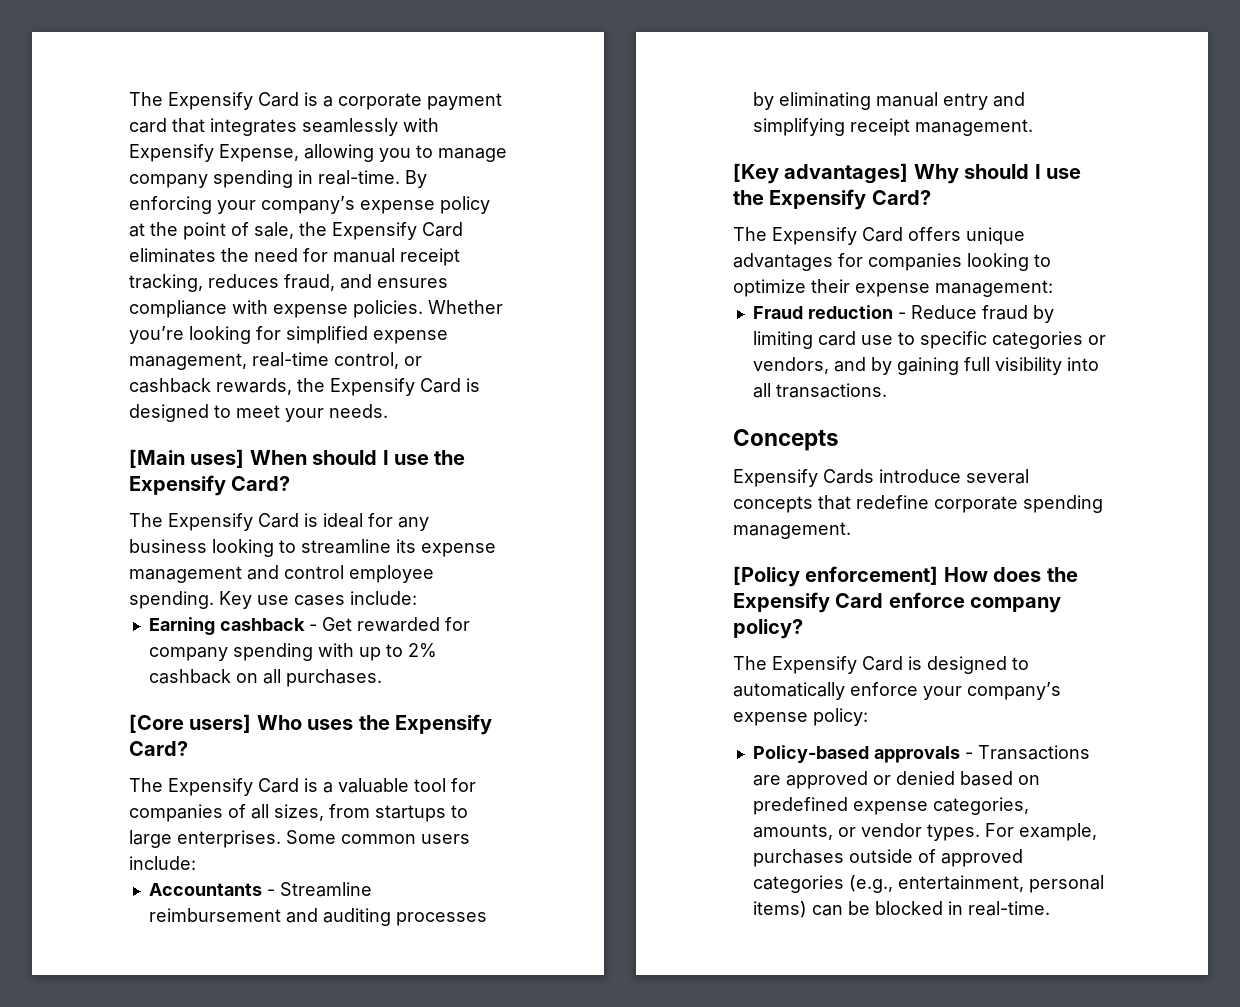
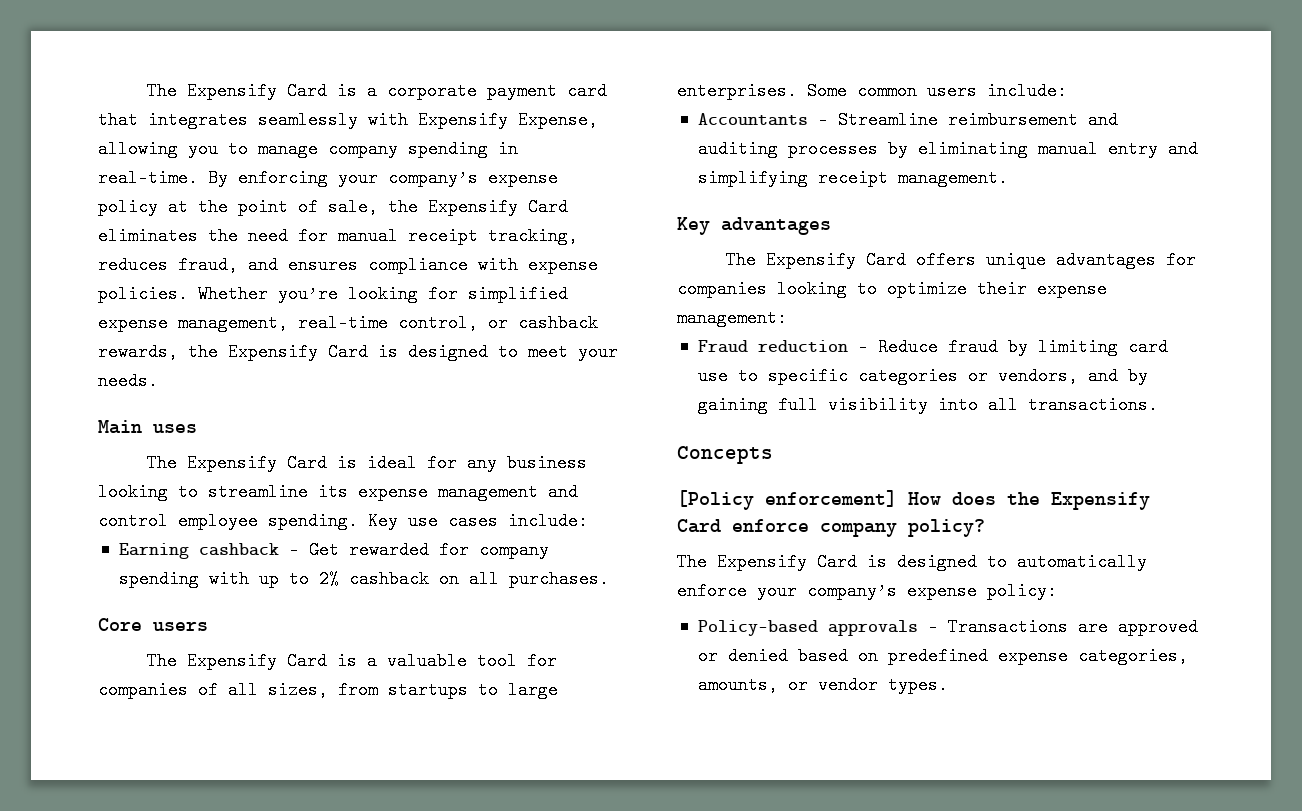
- [Main uses] When should I use the Expensify Card?
+ Main uses
- [Core users] Who uses the Expensify Card?
+ Core users
- [Key advantages] Why should I use the Expensify Card?
+ Key advantages
- Expensify Cards introduce several concepts that redefine corporate spending management.
- For example, purchases outside of approved categories (e.g., entertainment, personal items) can be blocked in real-time.

